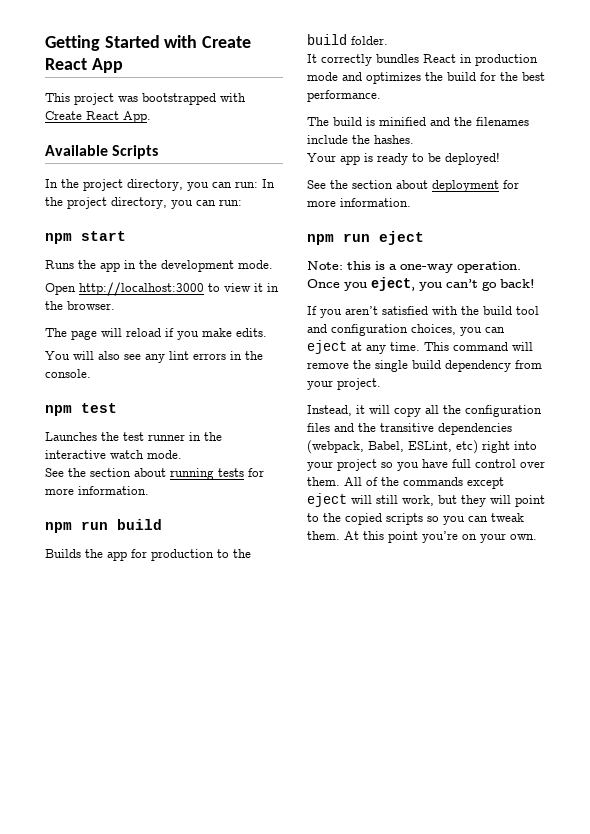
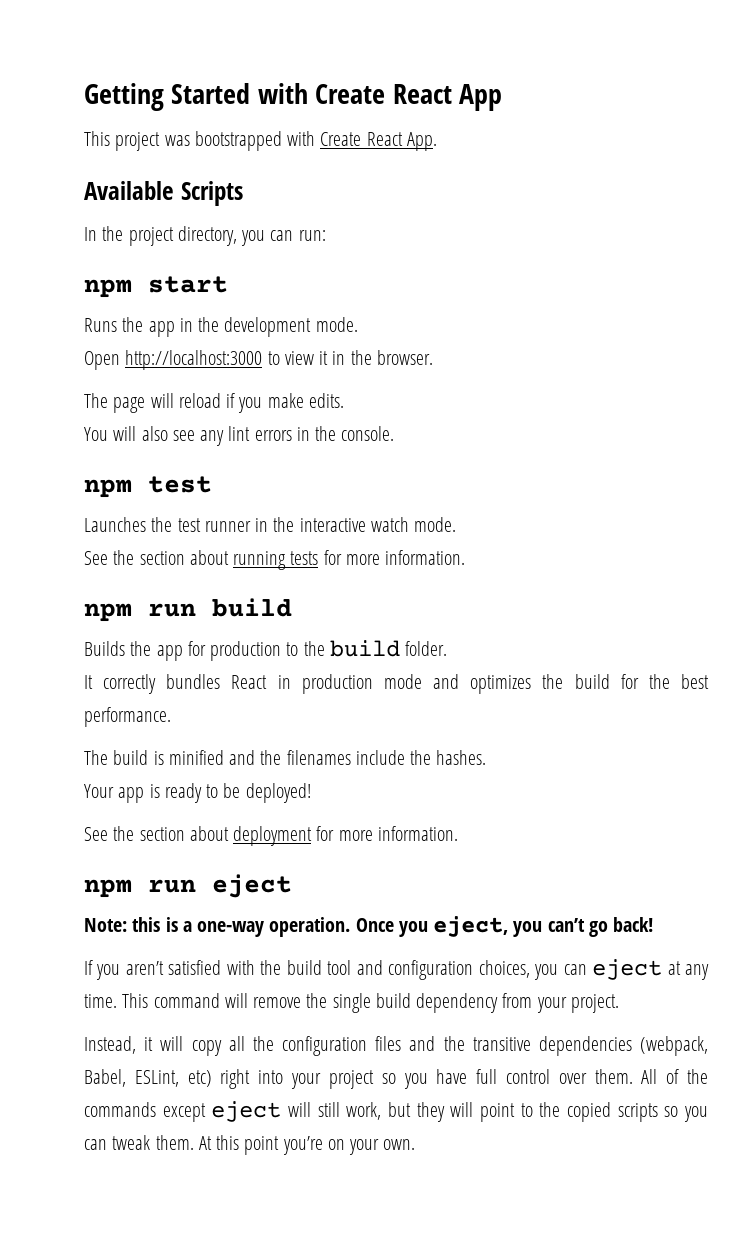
- In the project directory, you can run: In the project directory, you can run:
+ In the project directory, you can run:

